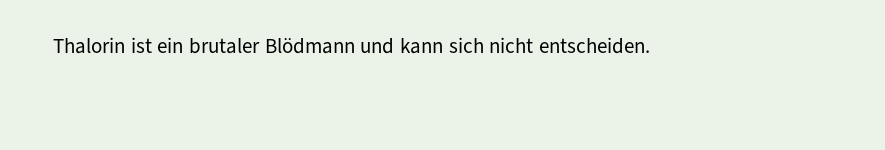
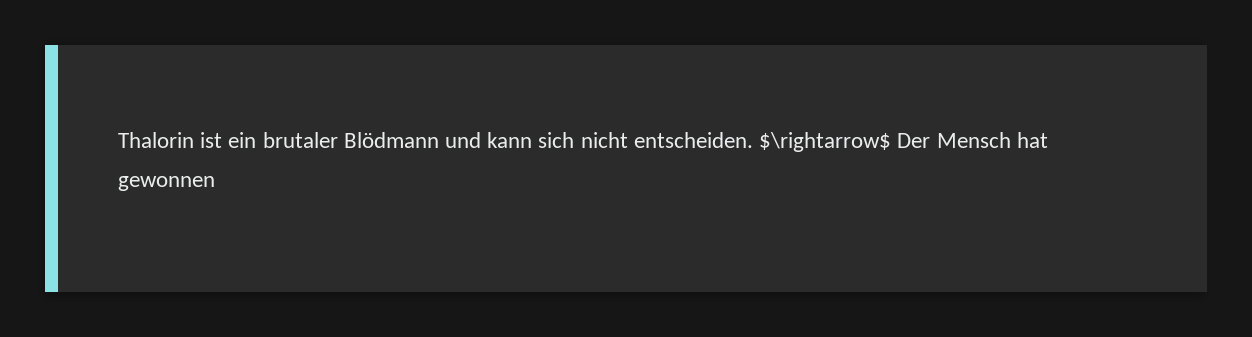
+ $\rightarrow$ Der Mensch hat gewonnen

